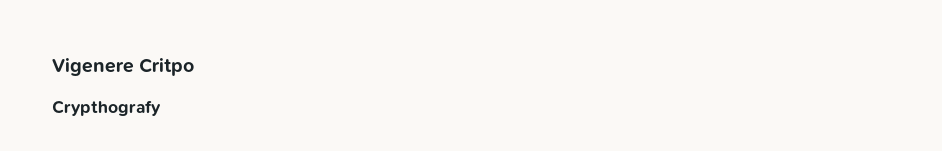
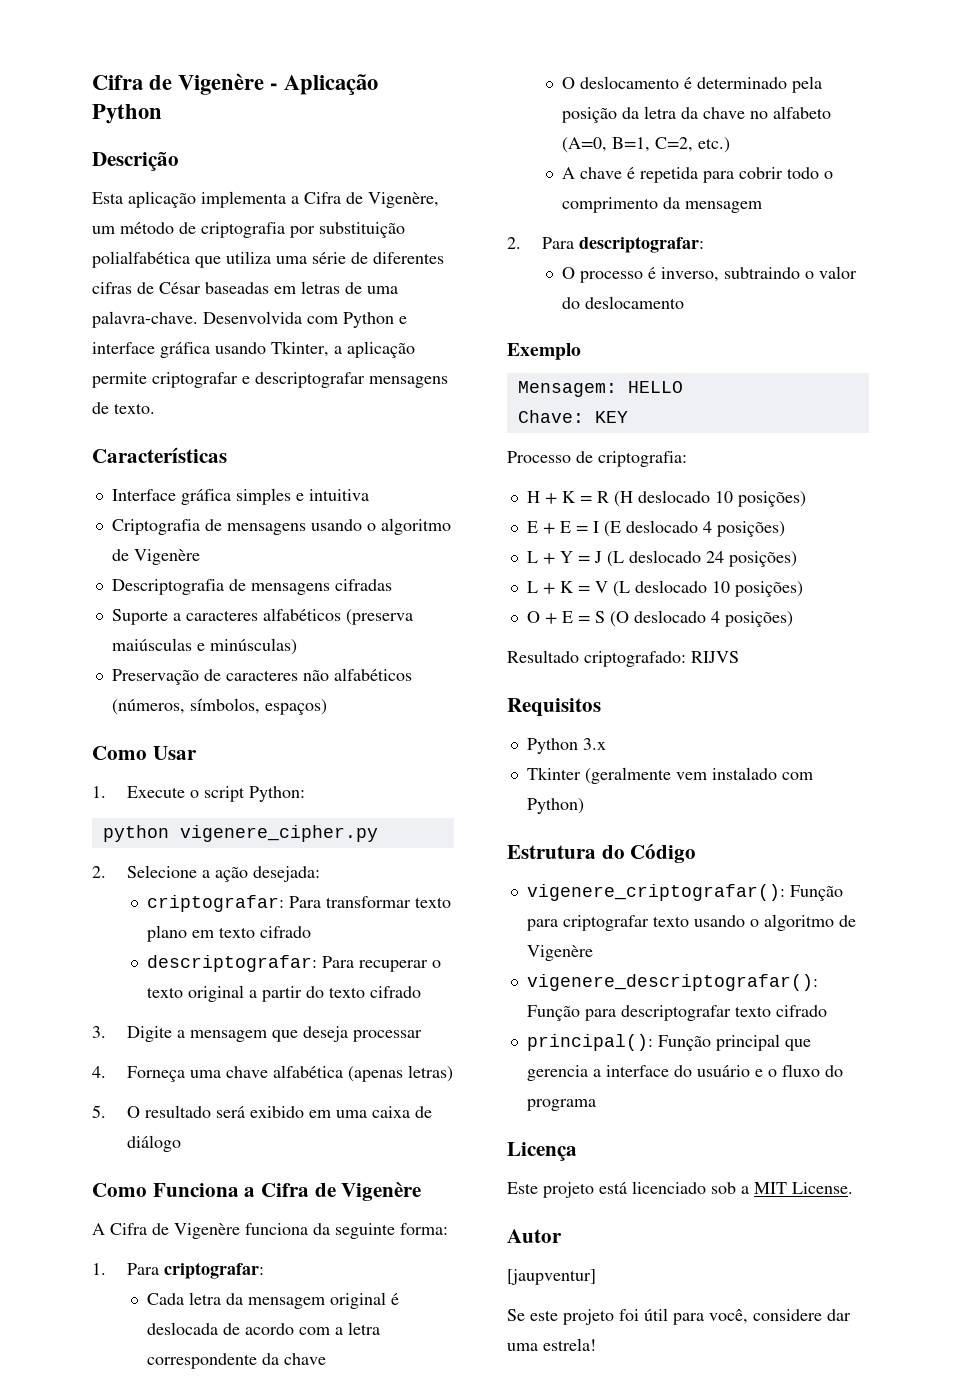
- Vigenere Critpo
- Crypthografy
+ Cifra de Vigenère - Aplicação Python
+ Descrição
+ Esta aplicação implementa a Cifra de Vigenère, um método de criptografia por substituição polialfabética que utiliza uma série de diferentes cifras de César baseadas em letras de uma palavra-chave. Desenvolvida com Python e interface gráfica usando Tkinter, a aplicação permite criptografar e descriptografar mensagens de texto.
+ Características
+ Interface gráfica simples e intuitiva
+ Criptografia de mensagens usando o algoritmo de Vigenère
+ Descriptografia de mensagens cifradas
+ Suporte a caracteres alfabéticos (preserva maiúsculas e minúsculas)
+ Preservação de caracteres não alfabéticos (números, símbolos, espaços)
+ Como Usar
+ 1. Execute o script Python:
+ python vigenere_cipher.py
+ 2. Selecione a ação desejada:
+ criptografar: Para transformar texto plano em texto cifrado
+ descriptografar: Para recuperar o texto original a partir do texto cifrado
+ 3. Digite a mensagem que deseja processar
+ 4. Forneça uma chave alfabética (apenas letras)
+ 5. O resultado será exibido em uma caixa de diálogo
+ Como Funciona a Cifra de Vigenère
+ A Cifra de Vigenère funciona da seguinte forma:
+ 1. Para criptografar:
+ Cada letra da mensagem original é deslocada de acordo com a letra correspondente da chave
+ O deslocamento é determinado pela posição da letra da chave no alfabeto (A=0, B=1, C=2, etc.)
+ A chave é repetida para cobrir todo o comprimento da mensagem
+ 2. Para descriptografar:
+ O processo é inverso, subtraindo o valor do deslocamento
+ Exemplo
+ Mensagem: HELLO
+ Chave: KEY
+ Processo de criptografia:
+ H + K = R (H deslocado 10 posições)
+ E + E = I (E deslocado 4 posições)
+ L + Y = J (L deslocado 24 posições)
+ L + K = V (L deslocado 10 posições)
+ O + E = S (O deslocado 4 posições)
+ Resultado criptografado: RIJVS
+ Requisitos
+ Python 3.x
+ Tkinter (geralmente vem instalado com Python)
+ Estrutura do Código
+ vigenere_criptografar(): Função para criptografar texto usando o algoritmo de Vigenère
+ vigenere_descriptografar(): Função para descriptografar texto cifrado
+ principal(): Função principal que gerencia a interface do usuário e o fluxo do programa
+ Licença
+ Este projeto está licenciado sob a MIT License.
+ Autor
+ [jaupventur]
+ Se este projeto foi útil para você, considere dar uma estrela!

